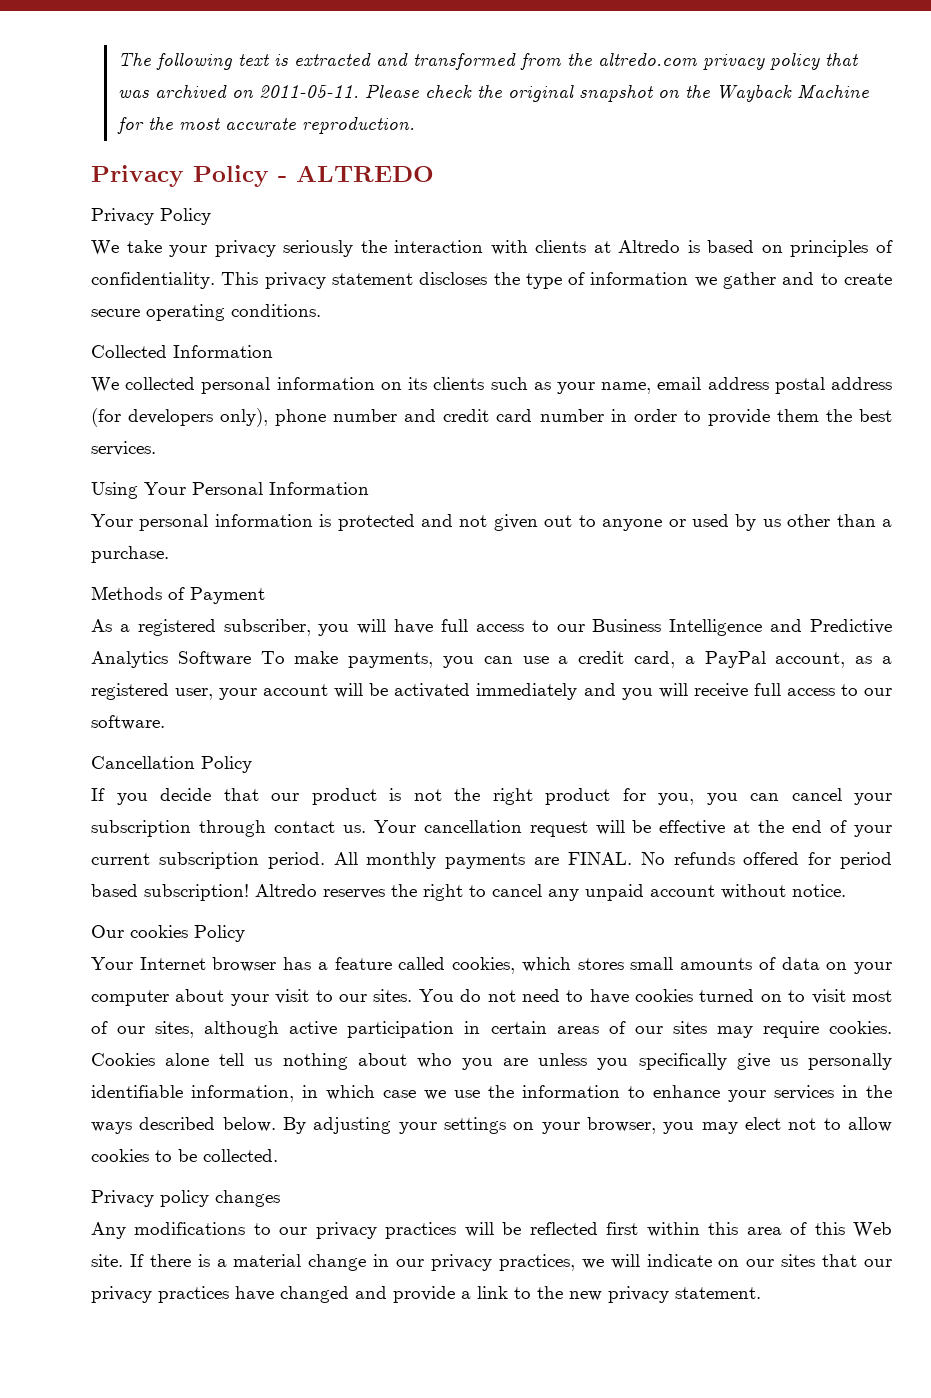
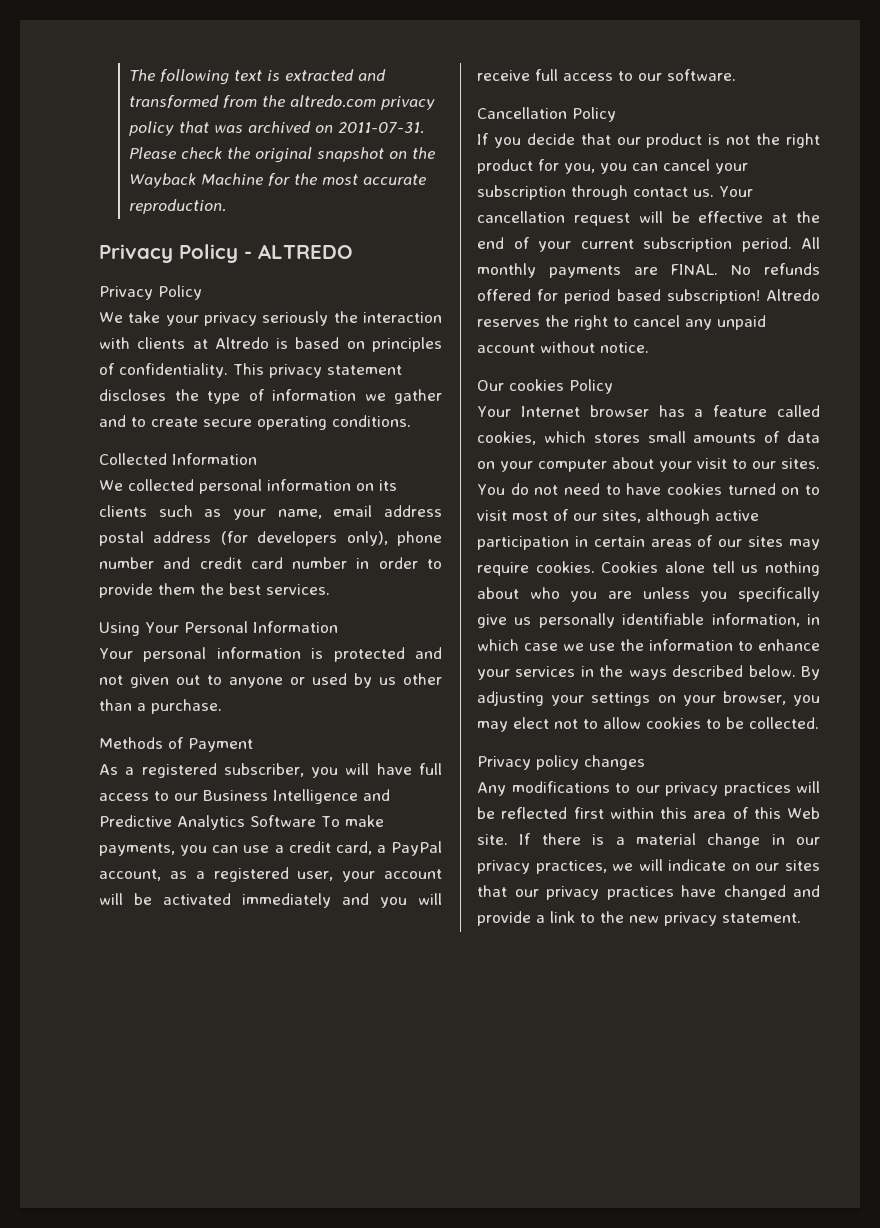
- The following text is extracted and transformed from the altredo.com privacy policy that was archived on 2011-05-11.
+ The following text is extracted and transformed from the altredo.com privacy policy that was archived on 2011-07-31.

